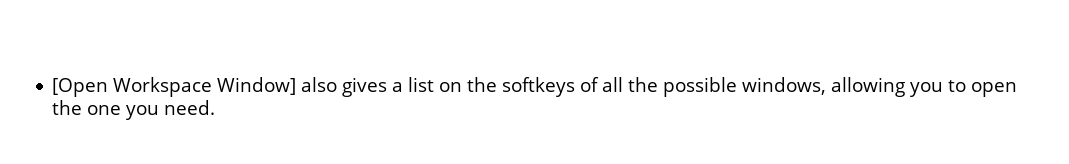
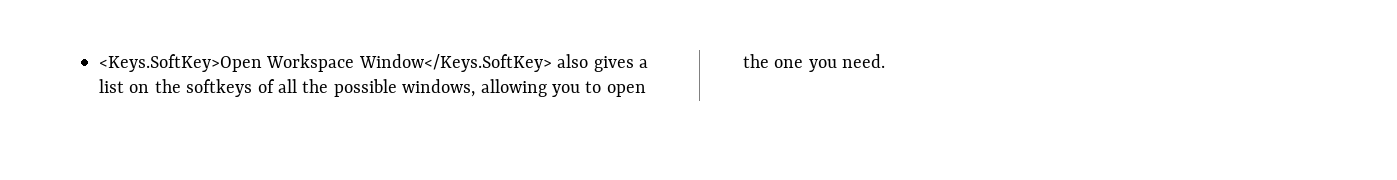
- [Open Workspace Window] also gives a list on the softkeys of all the possible windows, allowing you to open the one you need.
+ <Keys.SoftKey>Open Workspace Window</Keys.SoftKey> also gives a list on the softkeys of all the possible windows, allowing you to open the one you need.

